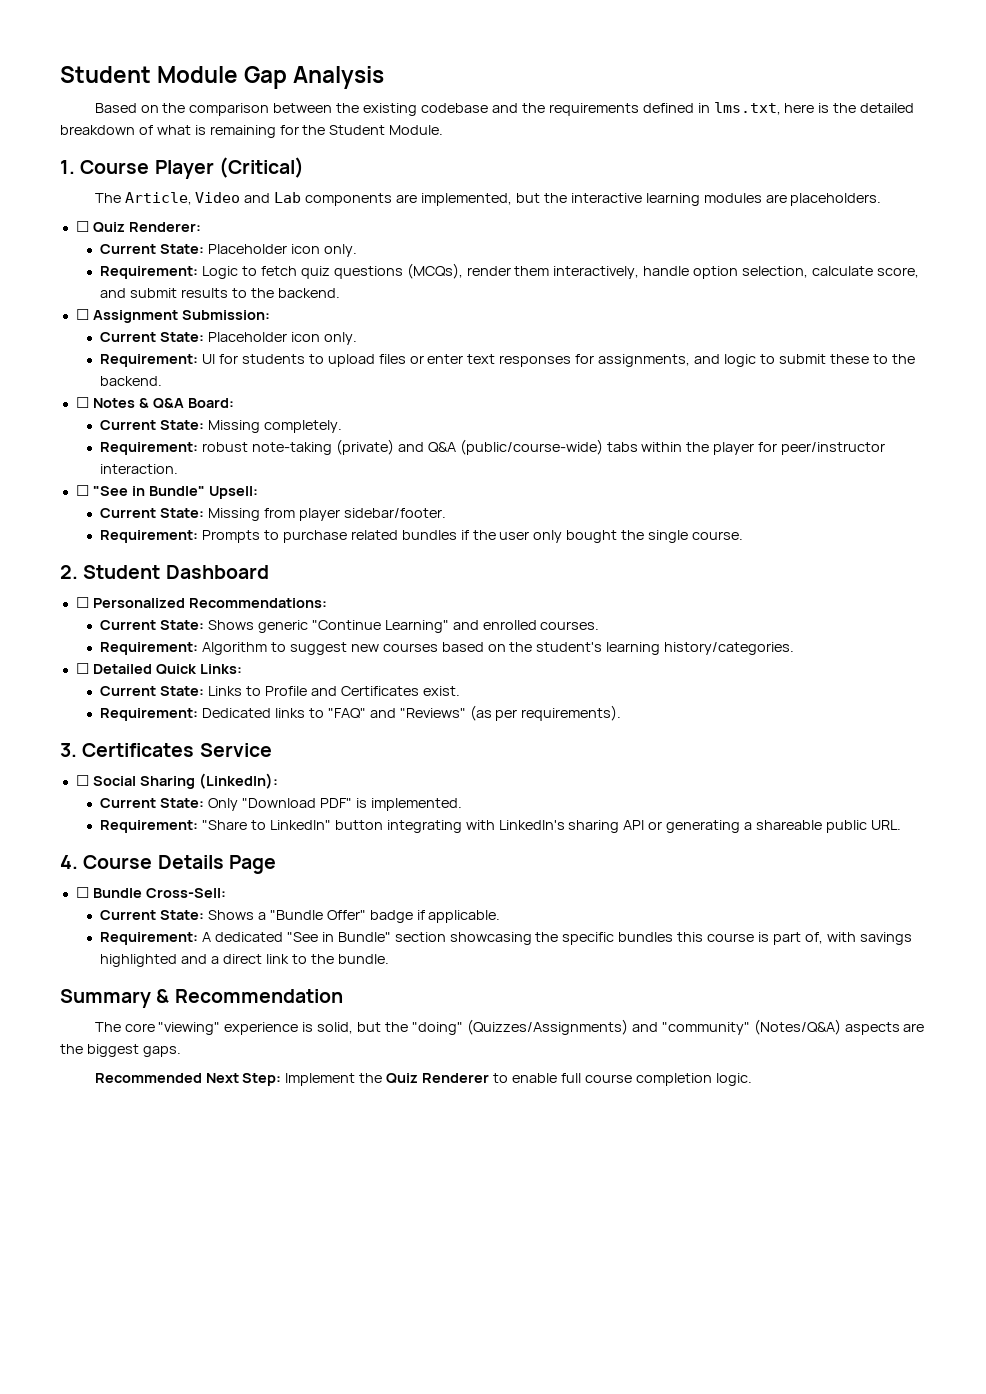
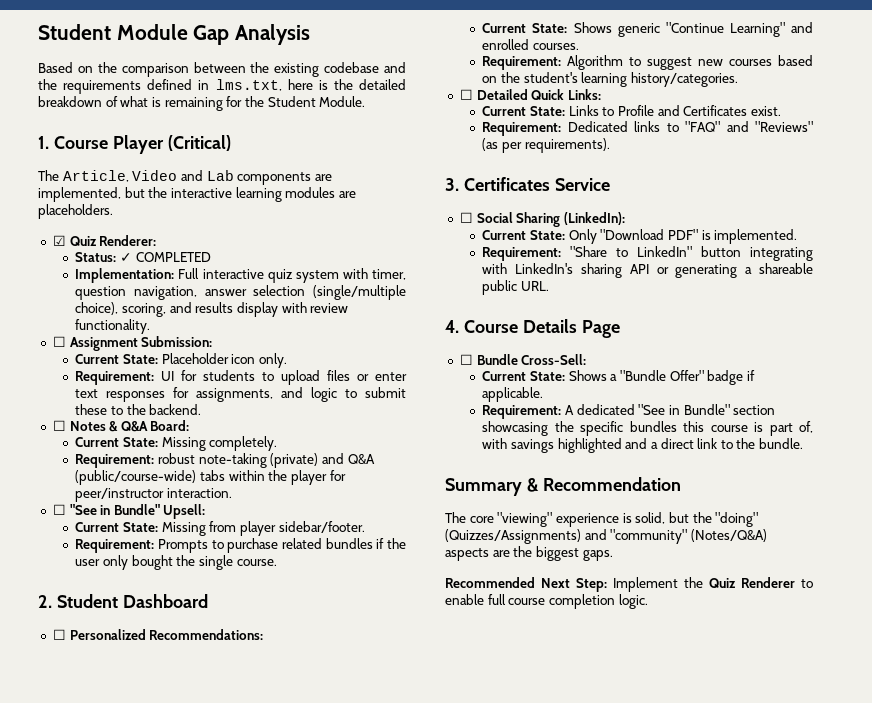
- ☐ Quiz Renderer:
- Current State: Placeholder icon only.
- Requirement: Logic to fetch quiz questions (MCQs), render them interactively, handle option selection, calculate score, and submit results to the backend.
+ ☑ Quiz Renderer:
+ Status: ✓ COMPLETED
+ Implementation: Full interactive quiz system with timer, question navigation, answer selection (single/multiple choice), scoring, and results display with review functionality.

